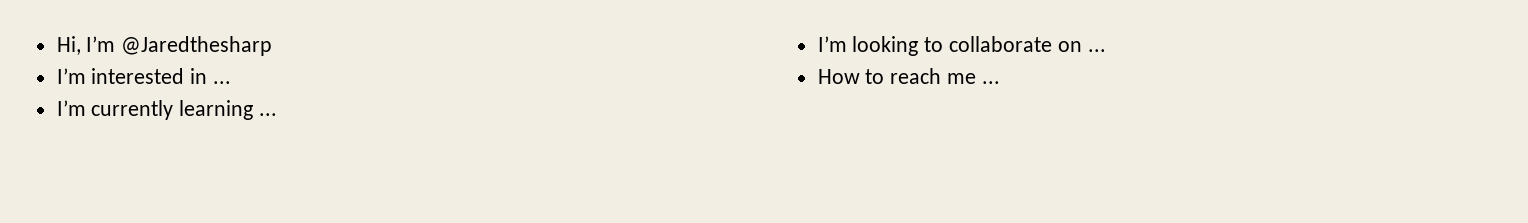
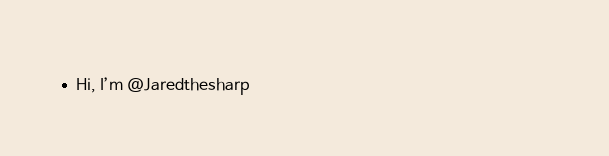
- I’m interested in ...
- I’m currently learning ...
- I’m looking to collaborate on ...
- How to reach me ...

